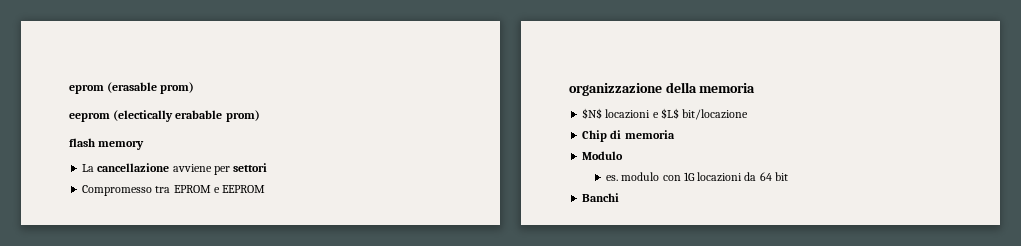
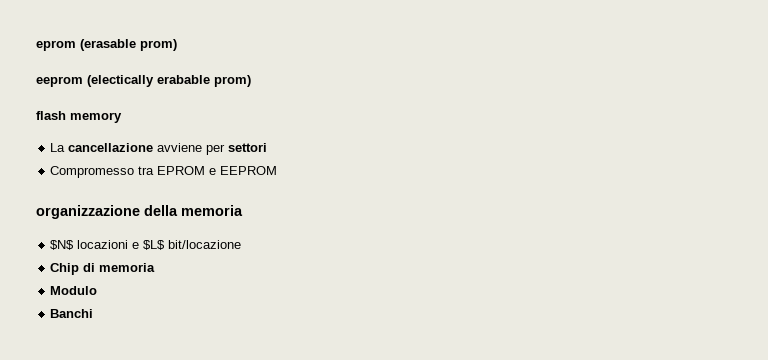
- es. modulo con 1G locazioni da 64 bit

